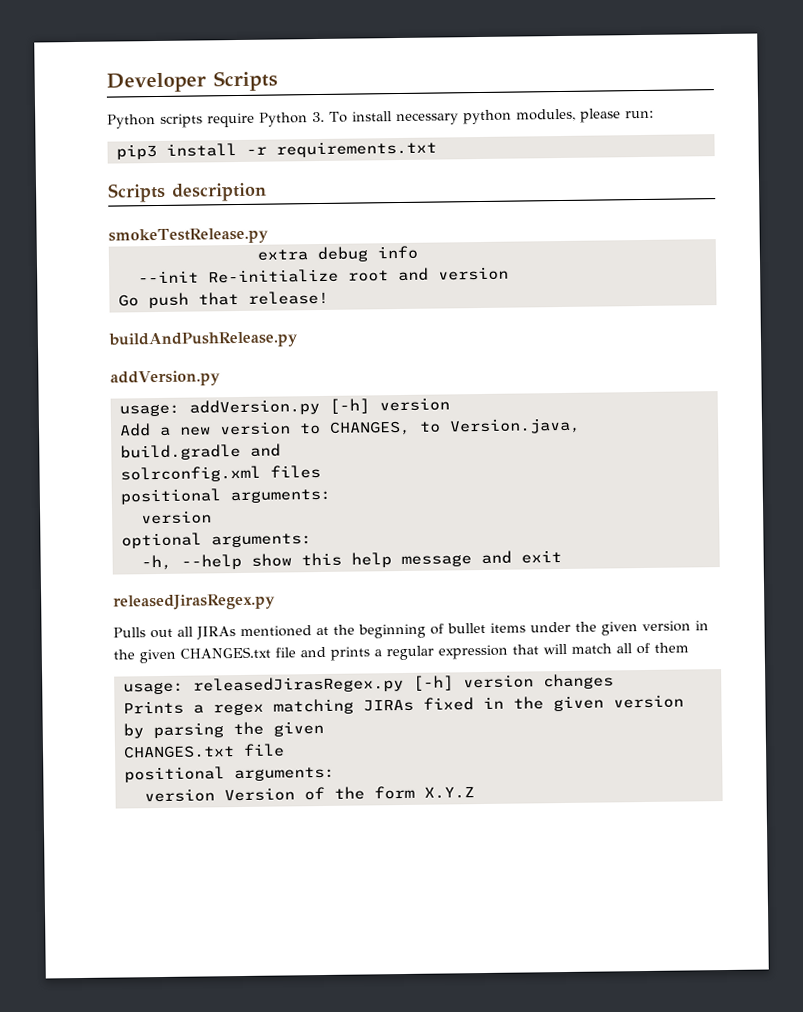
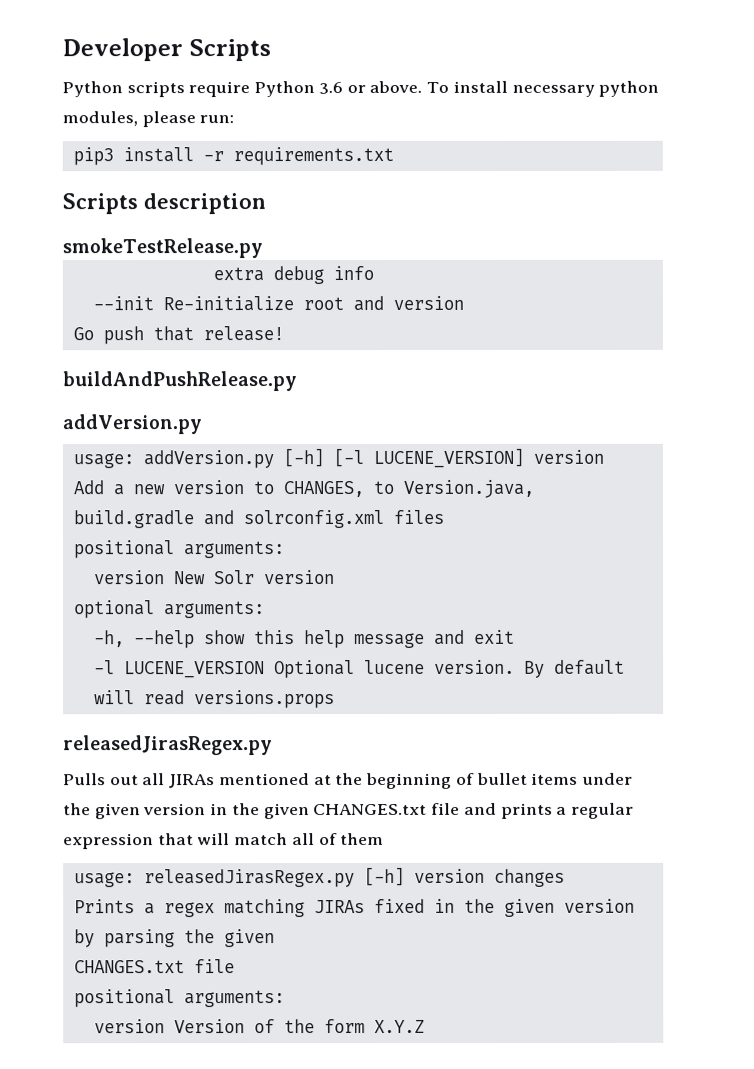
- Python scripts require Python 3. To install necessary python modules, please run:
+ Python scripts require Python 3.6 or above. To install necessary python modules, please run:
- usage: addVersion.py [-h] version
+ usage: addVersion.py [-h] [-l LUCENE_VERSION] version
- Add a new version to CHANGES, to Version.java, build.gradle and
- solrconfig.xml files
+ Add a new version to CHANGES, to Version.java, build.gradle and solrconfig.xml files
  positional arguments:
- version
+ version New Solr version
+ -l LUCENE_VERSION Optional lucene version. By default will read versions.props

